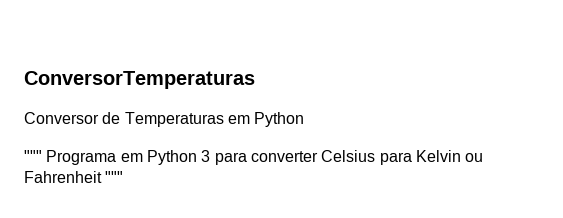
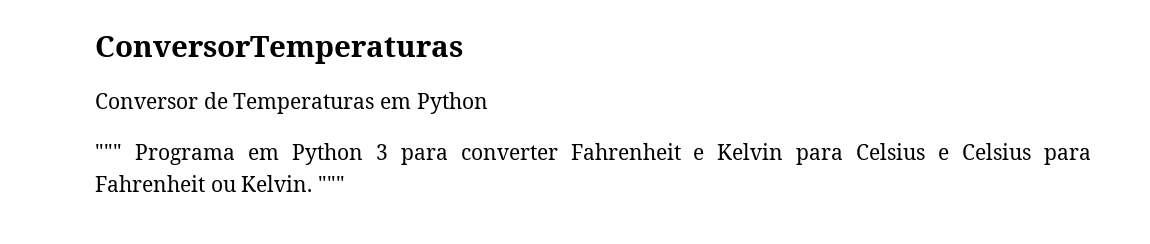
- """ Programa em Python 3 para converter Celsius para Kelvin ou Fahrenheit """
+ """ Programa em Python 3 para converter Fahrenheit e Kelvin para Celsius e Celsius para Fahrenheit ou Kelvin. """

